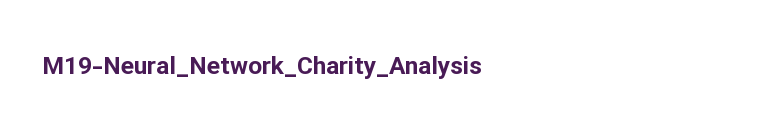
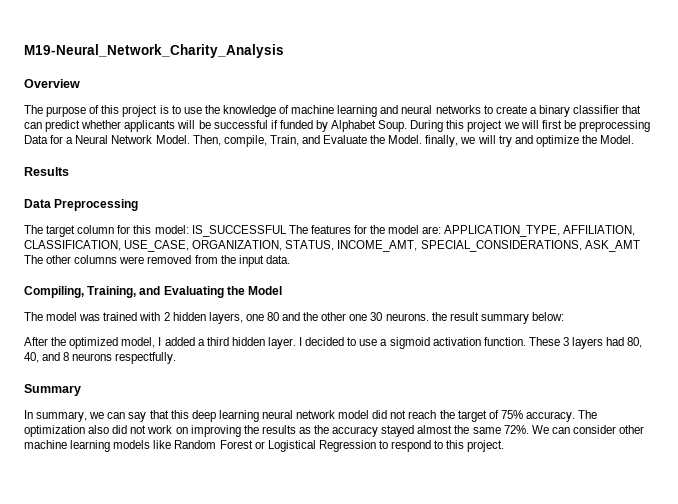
+ Overview
+ The purpose of this project is to use the knowledge of machine learning and neural networks to create a binary classifier that can predict whether applicants will be successful if funded by Alphabet Soup. During this project we will first be preprocessing Data for a Neural Network Model. Then, compile, Train, and Evaluate the Model. finally, we will try and optimize the Model.
+ Results
+ Data Preprocessing
+ The target column for this model: IS_SUCCESSFUL The features for the model are: APPLICATION_TYPE, AFFILIATION, CLASSIFICATION, USE_CASE, ORGANIZATION, STATUS, INCOME_AMT, SPECIAL_CONSIDERATIONS, ASK_AMT The other columns were removed from the input data.
+ Compiling, Training, and Evaluating the Model
+ The model was trained with 2 hidden layers, one 80 and the other one 30 neurons. the result summary below:
+ After the optimized model, I added a third hidden layer. I decided to use a sigmoid activation function. These 3 layers had 80, 40, and 8 neurons respectfully.
+ Summary
+ In summary, we can say that this deep learning neural network model did not reach the target of 75% accuracy. The optimization also did not work on improving the results as the accuracy stayed almost the same 72%. We can consider other machine learning models like Random Forest or Logistical Regression to respond to this project.

